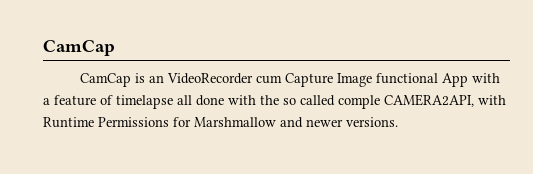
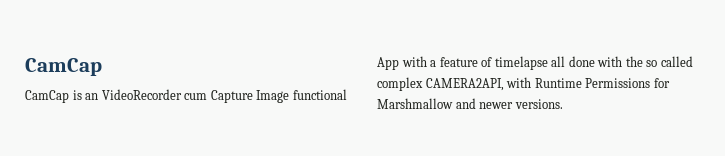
- CamCap is an VideoRecorder cum Capture Image functional App with a feature of timelapse all done with the so called comple CAMERA2API, with Runtime Permissions for Marshmallow and newer versions.
+ CamCap is an VideoRecorder cum Capture Image functional App with a feature of timelapse all done with the so called complex CAMERA2API, with Runtime Permissions for Marshmallow and newer versions.

